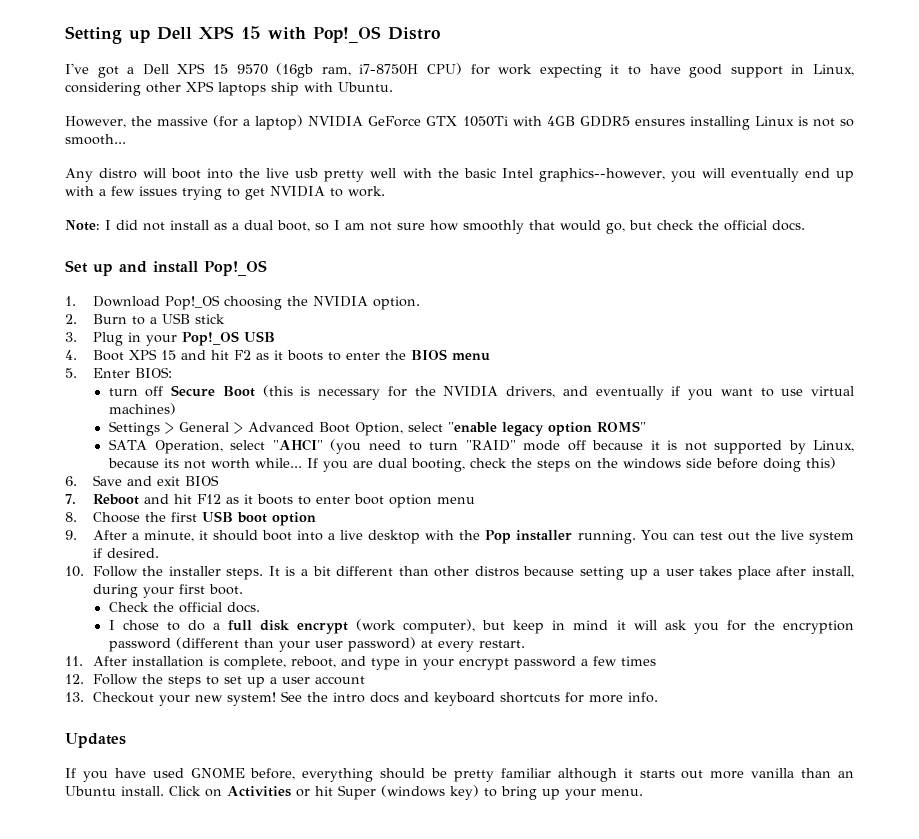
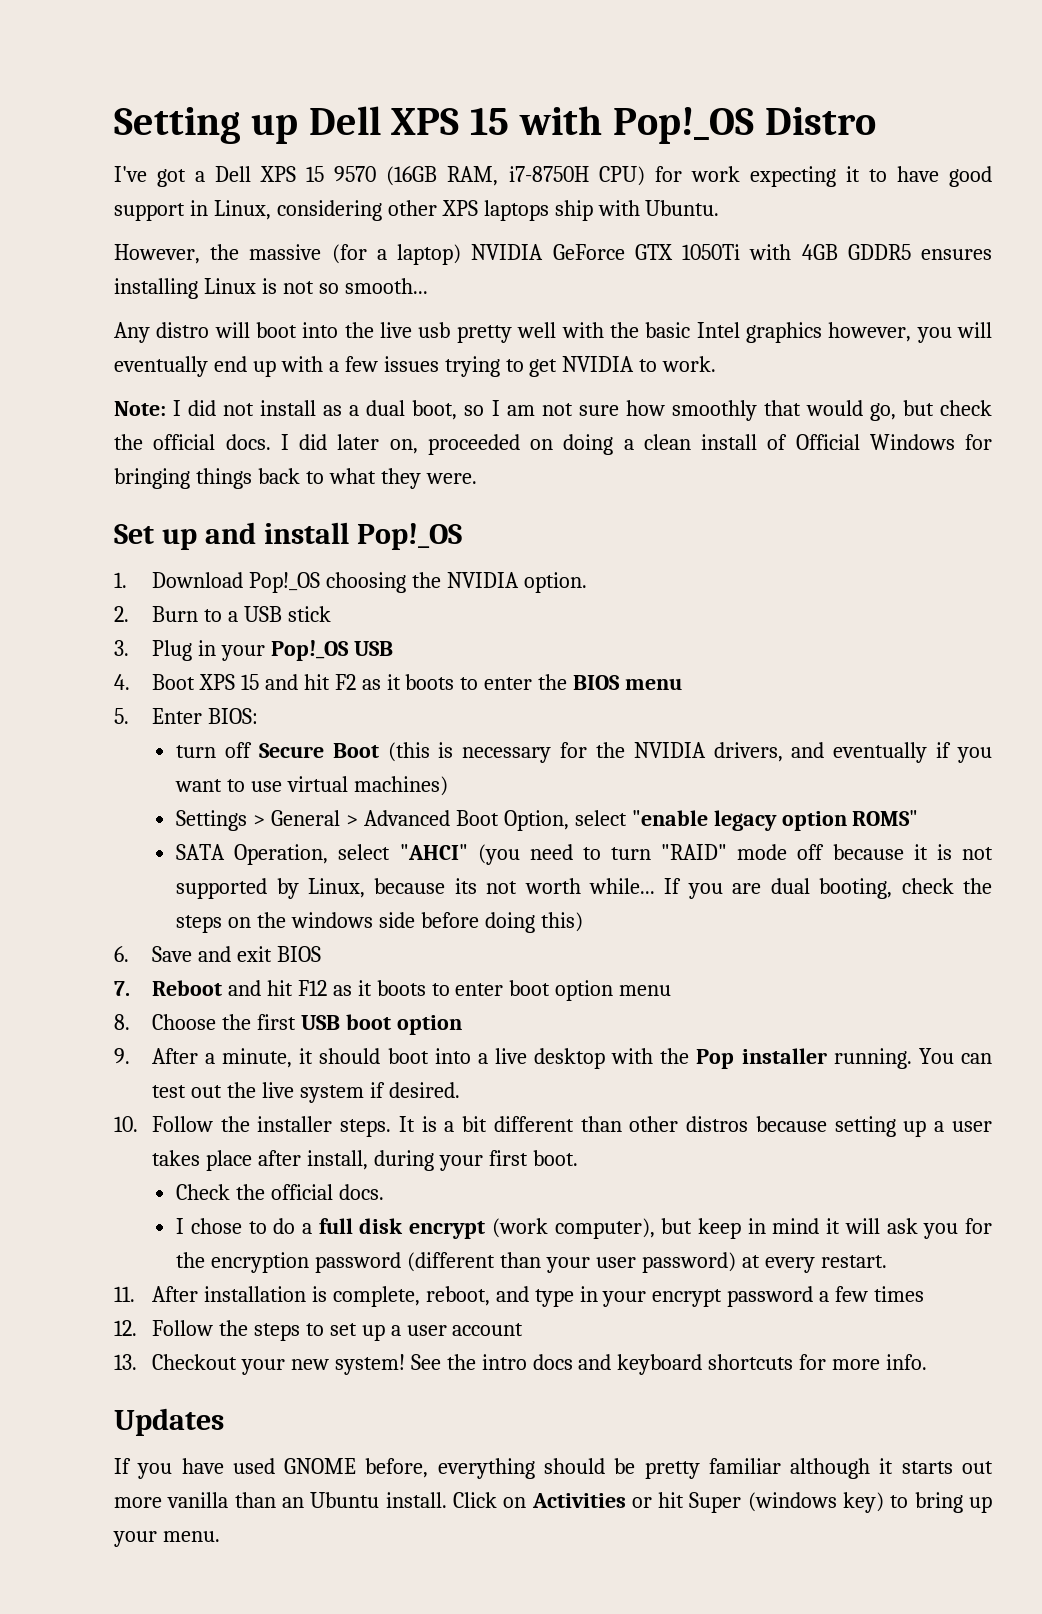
- I've got a Dell XPS 15 9570 (16gb ram, i7-8750H CPU) for work expecting it to have good support in Linux, considering other XPS laptops ship with Ubuntu.
+ I've got a Dell XPS 15 9570 (16GB RAM, i7-8750H CPU) for work expecting it to have good support in Linux, considering other XPS laptops ship with Ubuntu.
- Any distro will boot into the live usb pretty well with the basic Intel graphics--however, you will eventually end up with a few issues trying to get NVIDIA to work.
+ Any distro will boot into the live usb pretty well with the basic Intel graphics however, you will eventually end up with a few issues trying to get NVIDIA to work.
+ I did later on, proceeded on doing a clean install of Official Windows for bringing things back to what they were.

